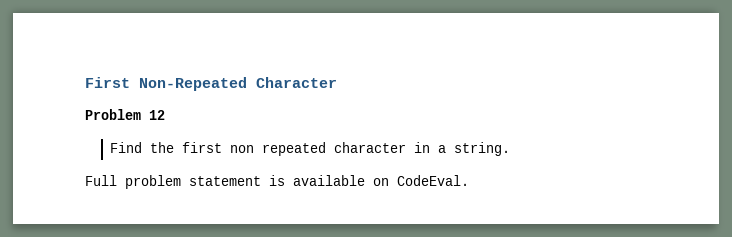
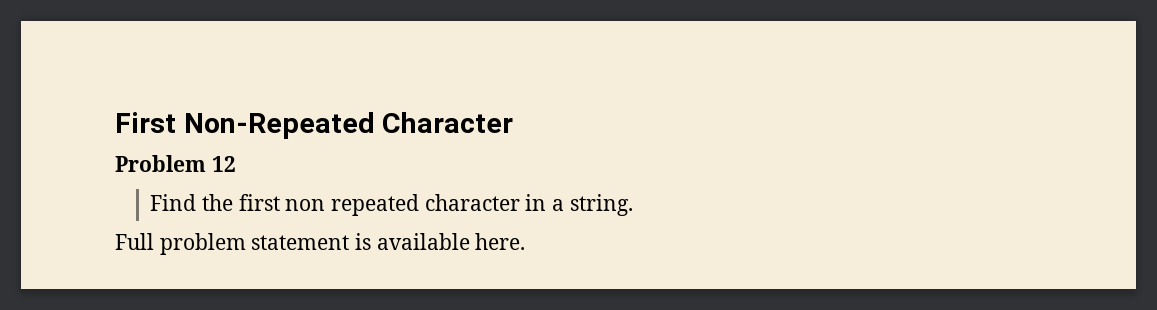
- Full problem statement is available on CodeEval.
+ Full problem statement is available here.

